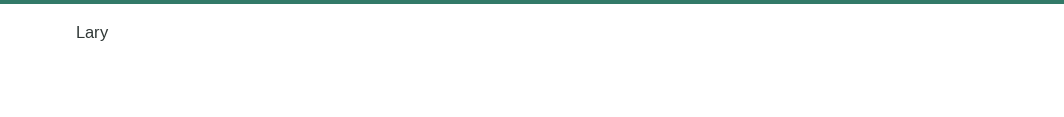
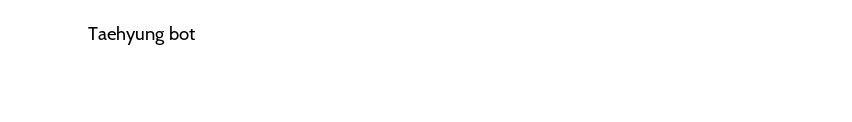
- Lary
+ Taehyung bot

